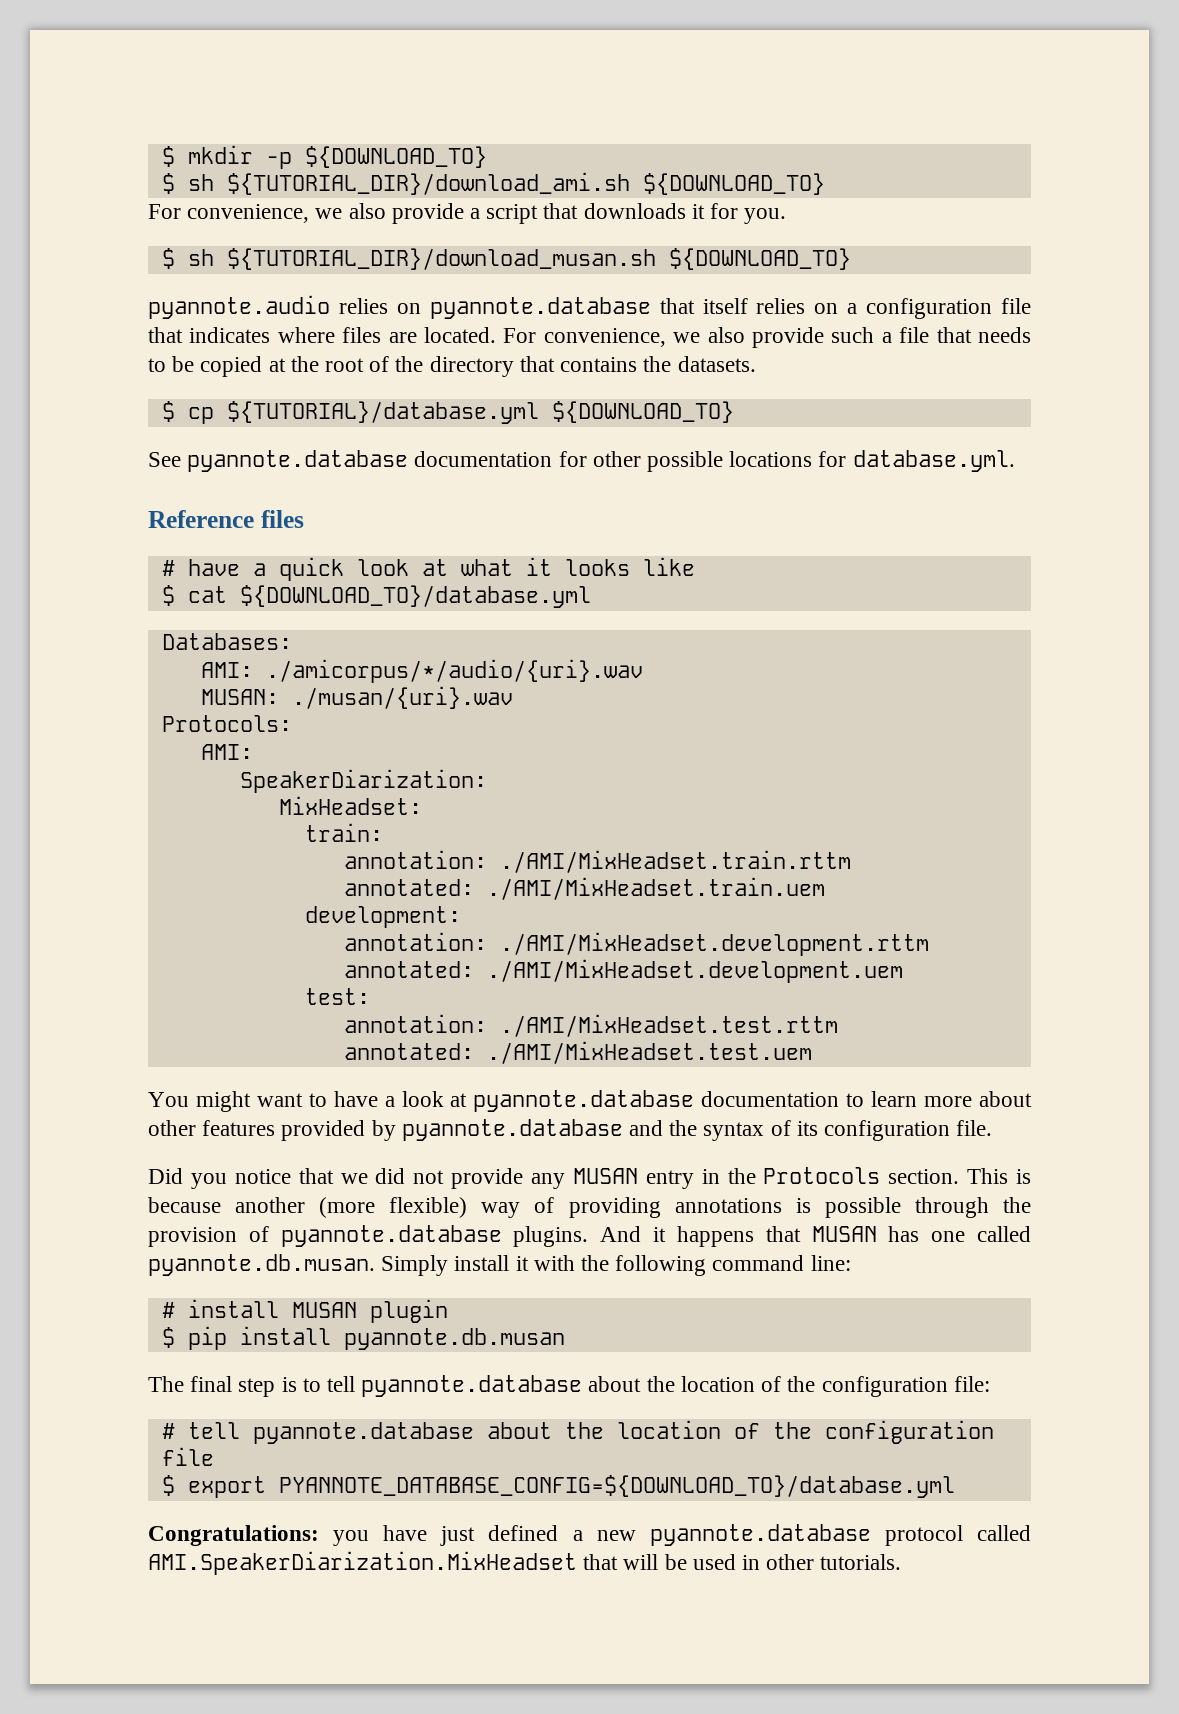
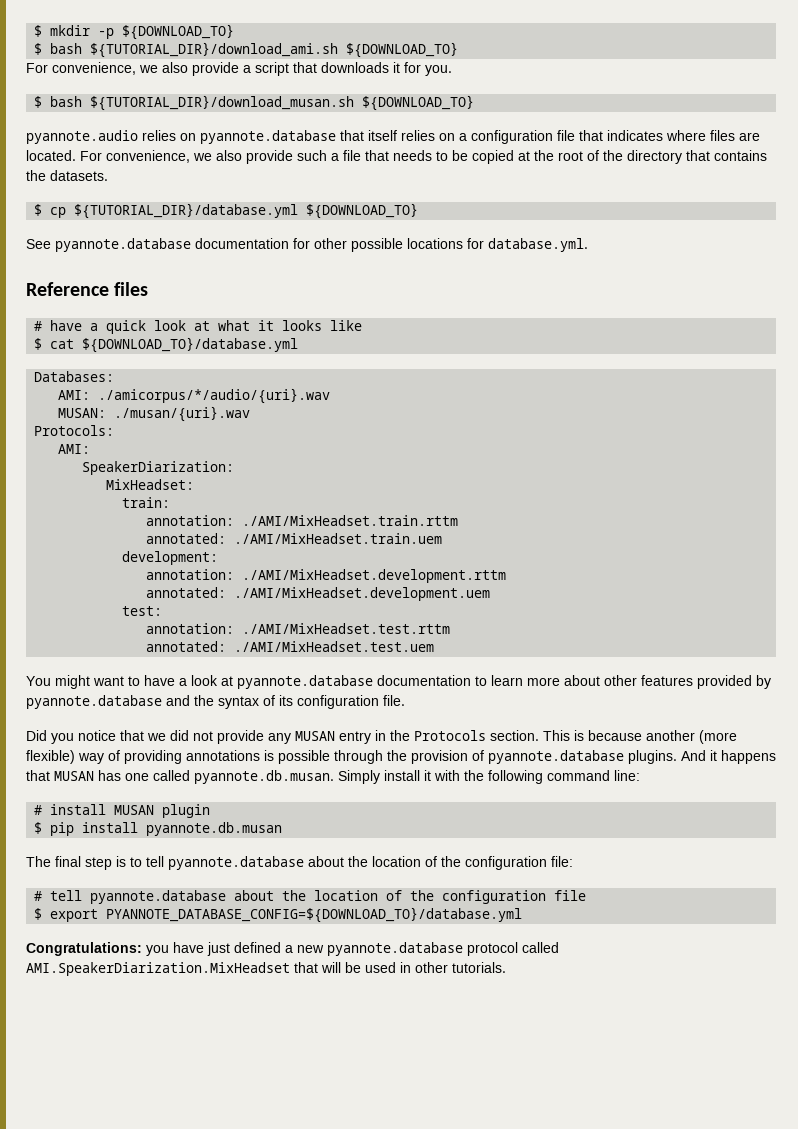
- $ sh ${TUTORIAL_DIR}/download_ami.sh ${DOWNLOAD_TO}
+ $ bash ${TUTORIAL_DIR}/download_ami.sh ${DOWNLOAD_TO}
- $ sh ${TUTORIAL_DIR}/download_musan.sh ${DOWNLOAD_TO}
+ $ bash ${TUTORIAL_DIR}/download_musan.sh ${DOWNLOAD_TO}
- $ cp ${TUTORIAL}/database.yml ${DOWNLOAD_TO}
+ $ cp ${TUTORIAL_DIR}/database.yml ${DOWNLOAD_TO}

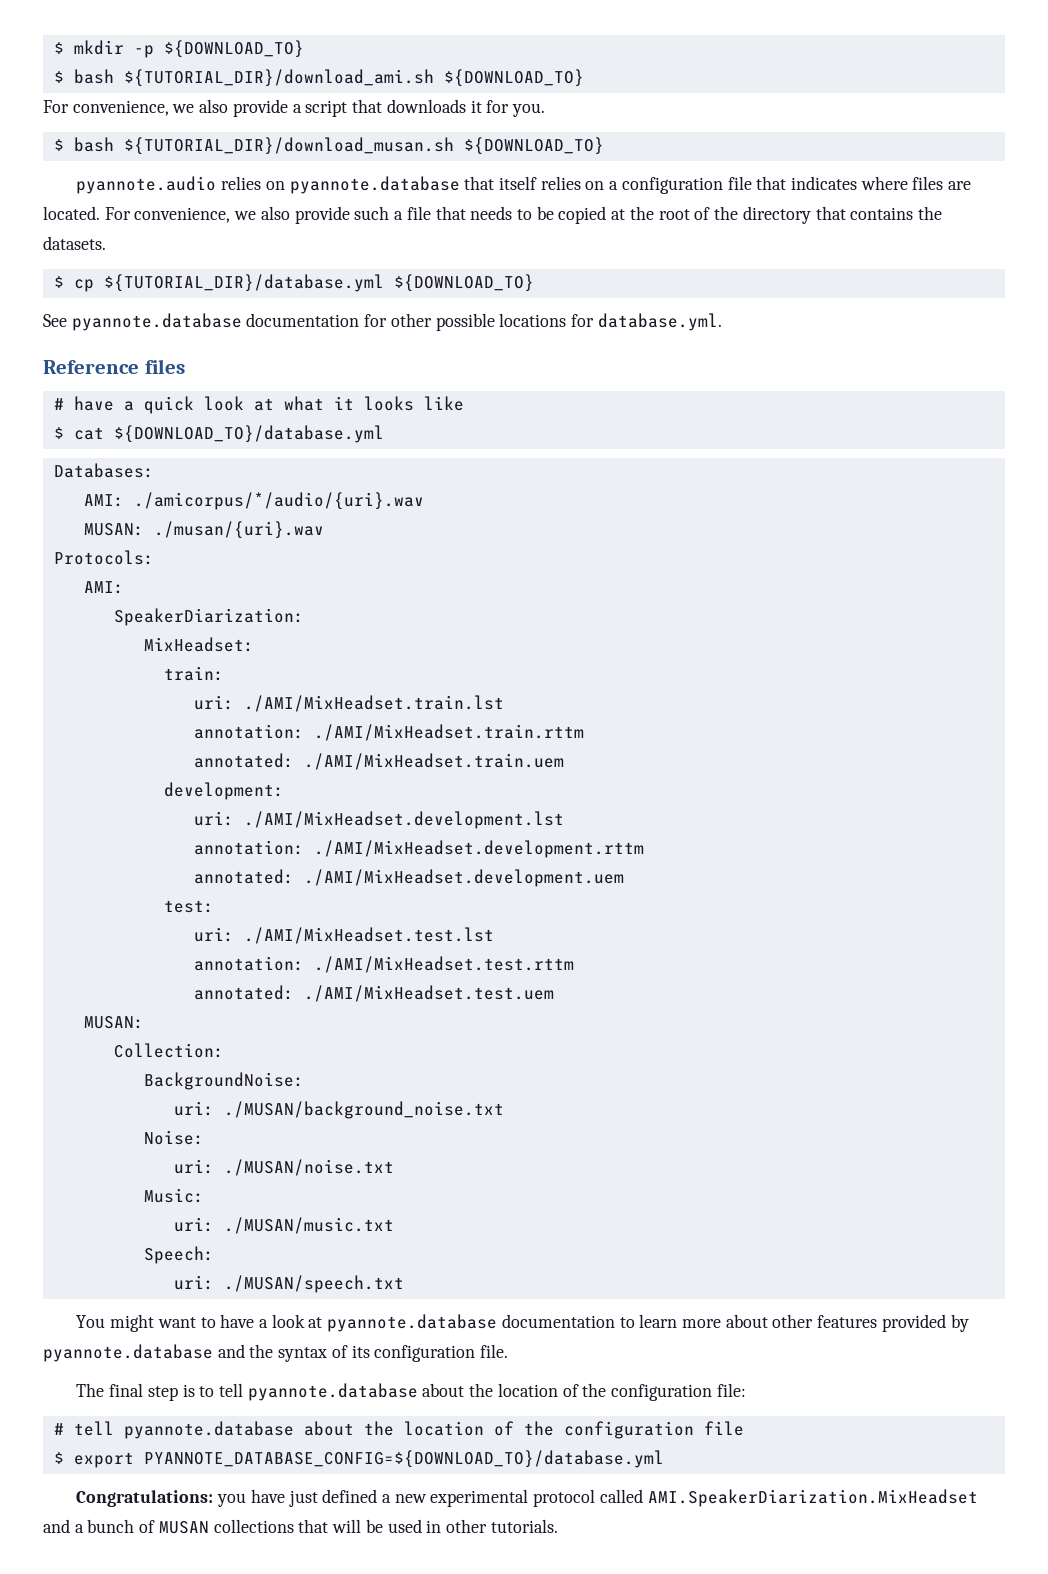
+ uri: ./AMI/MixHeadset.train.lst
+ uri: ./AMI/MixHeadset.development.lst
+ uri: ./AMI/MixHeadset.test.lst
  annotated: ./AMI/MixHeadset.test.uem
+ MUSAN:
+ Collection:
+ BackgroundNoise:
+ uri: ./MUSAN/background_noise.txt
+ Noise:
+ uri: ./MUSAN/noise.txt
+ Music:
+ uri: ./MUSAN/music.txt
+ Speech:
+ uri: ./MUSAN/speech.txt
- Did you notice that we did not provide any MUSAN entry in the Protocols section. This is because another (more flexible) way of providing annotations is possible through the provision of pyannote.database plugins. And it happens that MUSAN has one called pyannote.db.musan. Simply install it with the following command line:
- # install MUSAN plugin
- $ pip install pyannote.db.musan
- Congratulations: you have just defined a new pyannote.database protocol called AMI.SpeakerDiarization.MixHeadset that will be used in other tutorials.
+ Congratulations: you have just defined a new experimental protocol called AMI.SpeakerDiarization.MixHeadset and a bunch of MUSAN collections that will be used in other tutorials.

